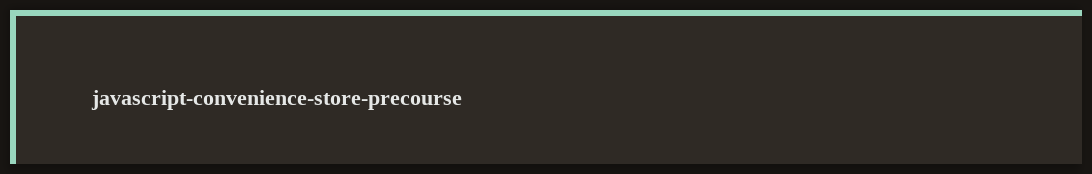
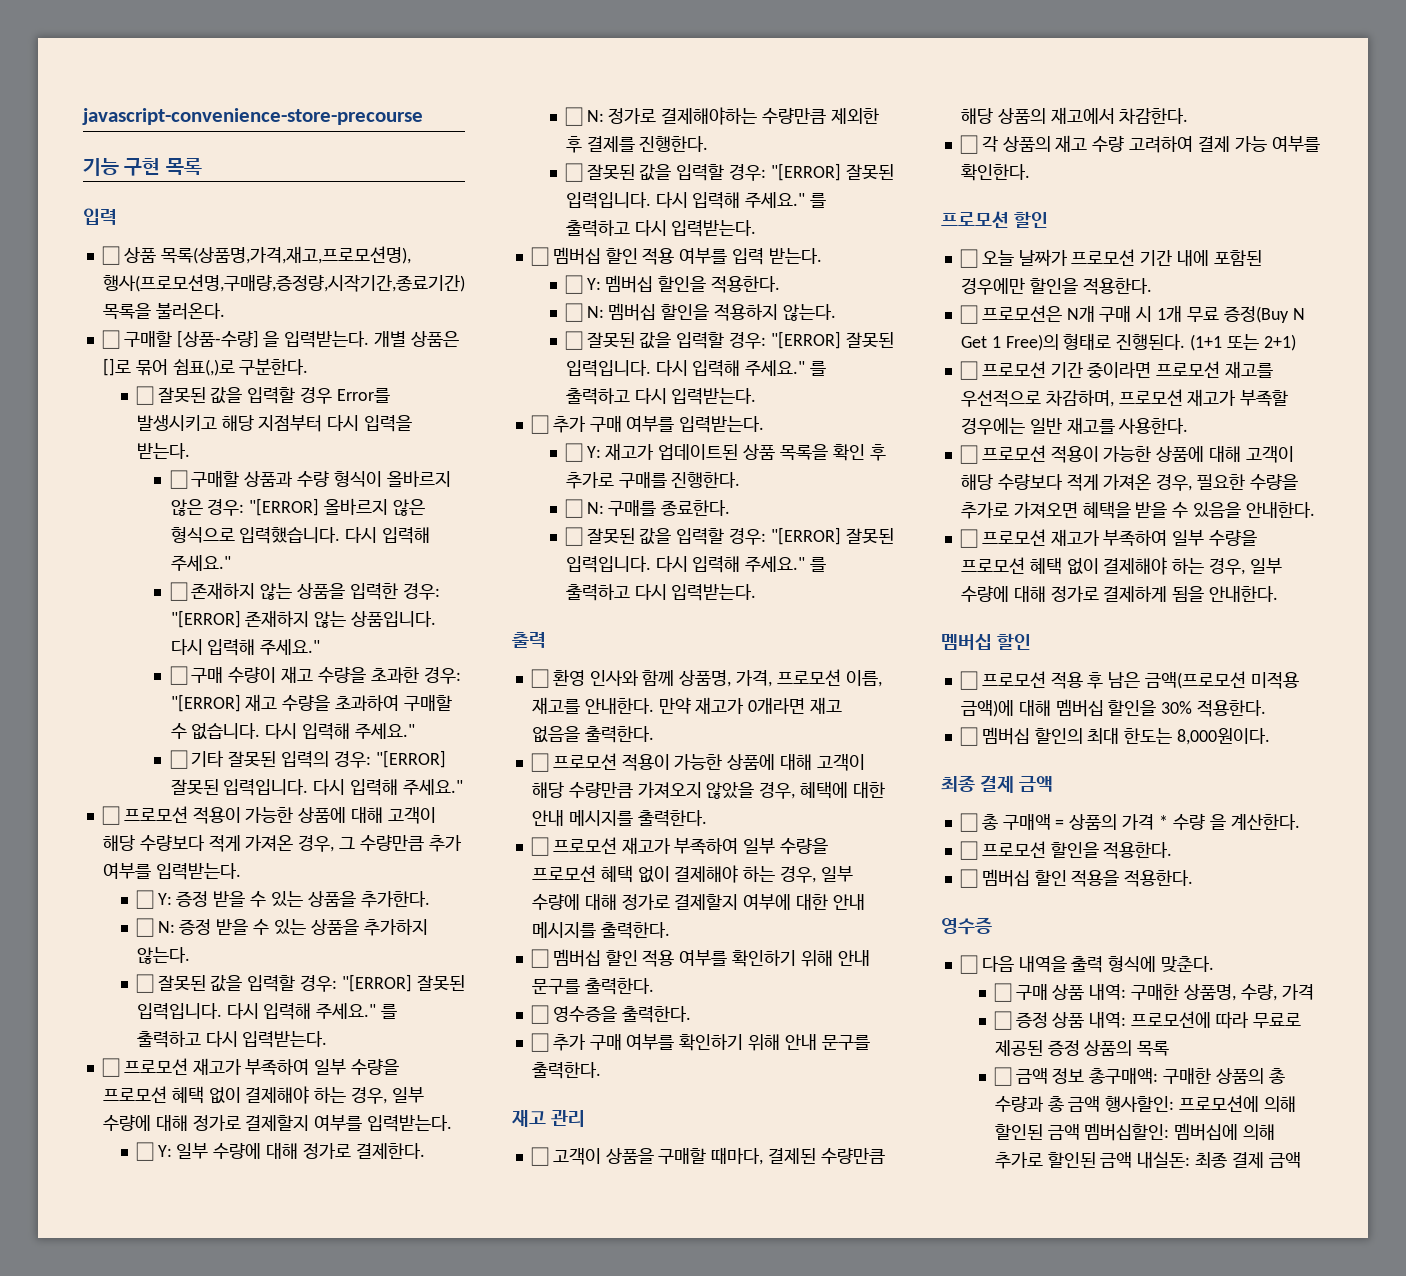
+ 기능 구현 목록
+ 입력
+ ☐ 상품 목록(상품명,가격,재고,프로모션명), 행사(프로모션명,구매량,증정량,시작기간,종료기간) 목록을 불러온다.
+ ☐ 구매할 [상품-수량] 을 입력받는다. 개별 상품은 []로 묶어 쉼표(,)로 구분한다.
+ ☐ 잘못된 값을 입력할 경우 Error를 발생시키고 해당 지점부터 다시 입력을 받는다.
+ ☐ 구매할 상품과 수량 형식이 올바르지 않은 경우: "[ERROR] 올바르지 않은 형식으로 입력했습니다. 다시 입력해 주세요."
+ ☐ 존재하지 않는 상품을 입력한 경우: "[ERROR] 존재하지 않는 상품입니다. 다시 입력해 주세요."
+ ☐ 구매 수량이 재고 수량을 초과한 경우: "[ERROR] 재고 수량을 초과하여 구매할 수 없습니다. 다시 입력해 주세요."
+ ☐ 기타 잘못된 입력의 경우: "[ERROR] 잘못된 입력입니다. 다시 입력해 주세요."
+ ☐ 프로모션 적용이 가능한 상품에 대해 고객이 해당 수량보다 적게 가져온 경우, 그 수량만큼 추가 여부를 입력받는다.
+ ☐ Y: 증정 받을 수 있는 상품을 추가한다.
+ ☐ N: 증정 받을 수 있는 상품을 추가하지 않는다.
+ ☐ 잘못된 값을 입력할 경우: "[ERROR] 잘못된 입력입니다. 다시 입력해 주세요." 를 출력하고 다시 입력받는다.
+ ☐ 프로모션 재고가 부족하여 일부 수량을 프로모션 혜택 없이 결제해야 하는 경우, 일부 수량에 대해 정가로 결제할지 여부를 입력받는다.
+ ☐ Y: 일부 수량에 대해 정가로 결제한다.
+ ☐ N: 정가로 결제해야하는 수량만큼 제외한 후 결제를 진행한다.
+ ☐ 잘못된 값을 입력할 경우: "[ERROR] 잘못된 입력입니다. 다시 입력해 주세요." 를 출력하고 다시 입력받는다.
+ ☐ 멤버십 할인 적용 여부를 입력 받는다.
+ ☐ Y: 멤버십 할인을 적용한다.
+ ☐ N: 멤버십 할인을 적용하지 않는다.
+ ☐ 잘못된 값을 입력할 경우: "[ERROR] 잘못된 입력입니다. 다시 입력해 주세요." 를 출력하고 다시 입력받는다.
+ ☐ 추가 구매 여부를 입력받는다.
+ ☐ Y: 재고가 업데이트된 상품 목록을 확인 후 추가로 구매를 진행한다.
+ ☐ N: 구매를 종료한다.
+ ☐ 잘못된 값을 입력할 경우: "[ERROR] 잘못된 입력입니다. 다시 입력해 주세요." 를 출력하고 다시 입력받는다.
+ 출력
+ ☐ 환영 인사와 함께 상품명, 가격, 프로모션 이름, 재고를 안내한다. 만약 재고가 0개라면 재고 없음을 출력한다.
+ ☐ 프로모션 적용이 가능한 상품에 대해 고객이 해당 수량만큼 가져오지 않았을 경우, 혜택에 대한 안내 메시지를 출력한다.
+ ☐ 프로모션 재고가 부족하여 일부 수량을 프로모션 혜택 없이 결제해야 하는 경우, 일부 수량에 대해 정가로 결제할지 여부에 대한 안내 메시지를 출력한다.
+ ☐ 멤버십 할인 적용 여부를 확인하기 위해 안내 문구를 출력한다.
+ ☐ 영수증을 출력한다.
+ ☐ 추가 구매 여부를 확인하기 위해 안내 문구를 출력한다.
+ 재고 관리
+ ☐ 고객이 상품을 구매할 때마다, 결제된 수량만큼 해당 상품의 재고에서 차감한다.
+ ☐ 각 상품의 재고 수량 고려하여 결제 가능 여부를 확인한다.
+ 프로모션 할인
+ ☐ 오늘 날짜가 프로모션 기간 내에 포함된 경우에만 할인을 적용한다.
+ ☐ 프로모션은 N개 구매 시 1개 무료 증정(Buy N Get 1 Free)의 형태로 진행된다. (1+1 또는 2+1)
+ ☐ 프로모션 기간 중이라면 프로모션 재고를 우선적으로 차감하며, 프로모션 재고가 부족할 경우에는 일반 재고를 사용한다.
+ ☐ 프로모션 적용이 가능한 상품에 대해 고객이 해당 수량보다 적게 가져온 경우, 필요한 수량을 추가로 가져오면 혜택을 받을 수 있음을 안내한다.
+ ☐ 프로모션 재고가 부족하여 일부 수량을 프로모션 혜택 없이 결제해야 하는 경우, 일부 수량에 대해 정가로 결제하게 됨을 안내한다.
+ 멤버십 할인
+ ☐ 프로모션 적용 후 남은 금액(프로모션 미적용 금액)에 대해 멤버십 할인을 30% 적용한다.
+ ☐ 멤버십 할인의 최대 한도는 8,000원이다.
+ 최종 결제 금액
+ ☐ 총 구매액 = 상품의 가격 * 수량 을 계산한다.
+ ☐ 프로모션 할인을 적용한다.
+ ☐ 멤버십 할인 적용을 적용한다.
+ 영수증
+ ☐ 다음 내역을 출력 형식에 맞춘다.
+ ☐ 구매 상품 내역: 구매한 상품명, 수량, 가격
+ ☐ 증정 상품 내역: 프로모션에 따라 무료로 제공된 증정 상품의 목록
+ ☐ 금액 정보 총구매액: 구매한 상품의 총 수량과 총 금액 행사할인: 프로모션에 의해 할인된 금액 멤버십할인: 멤버십에 의해 추가로 할인된 금액 내실돈: 최종 결제 금액

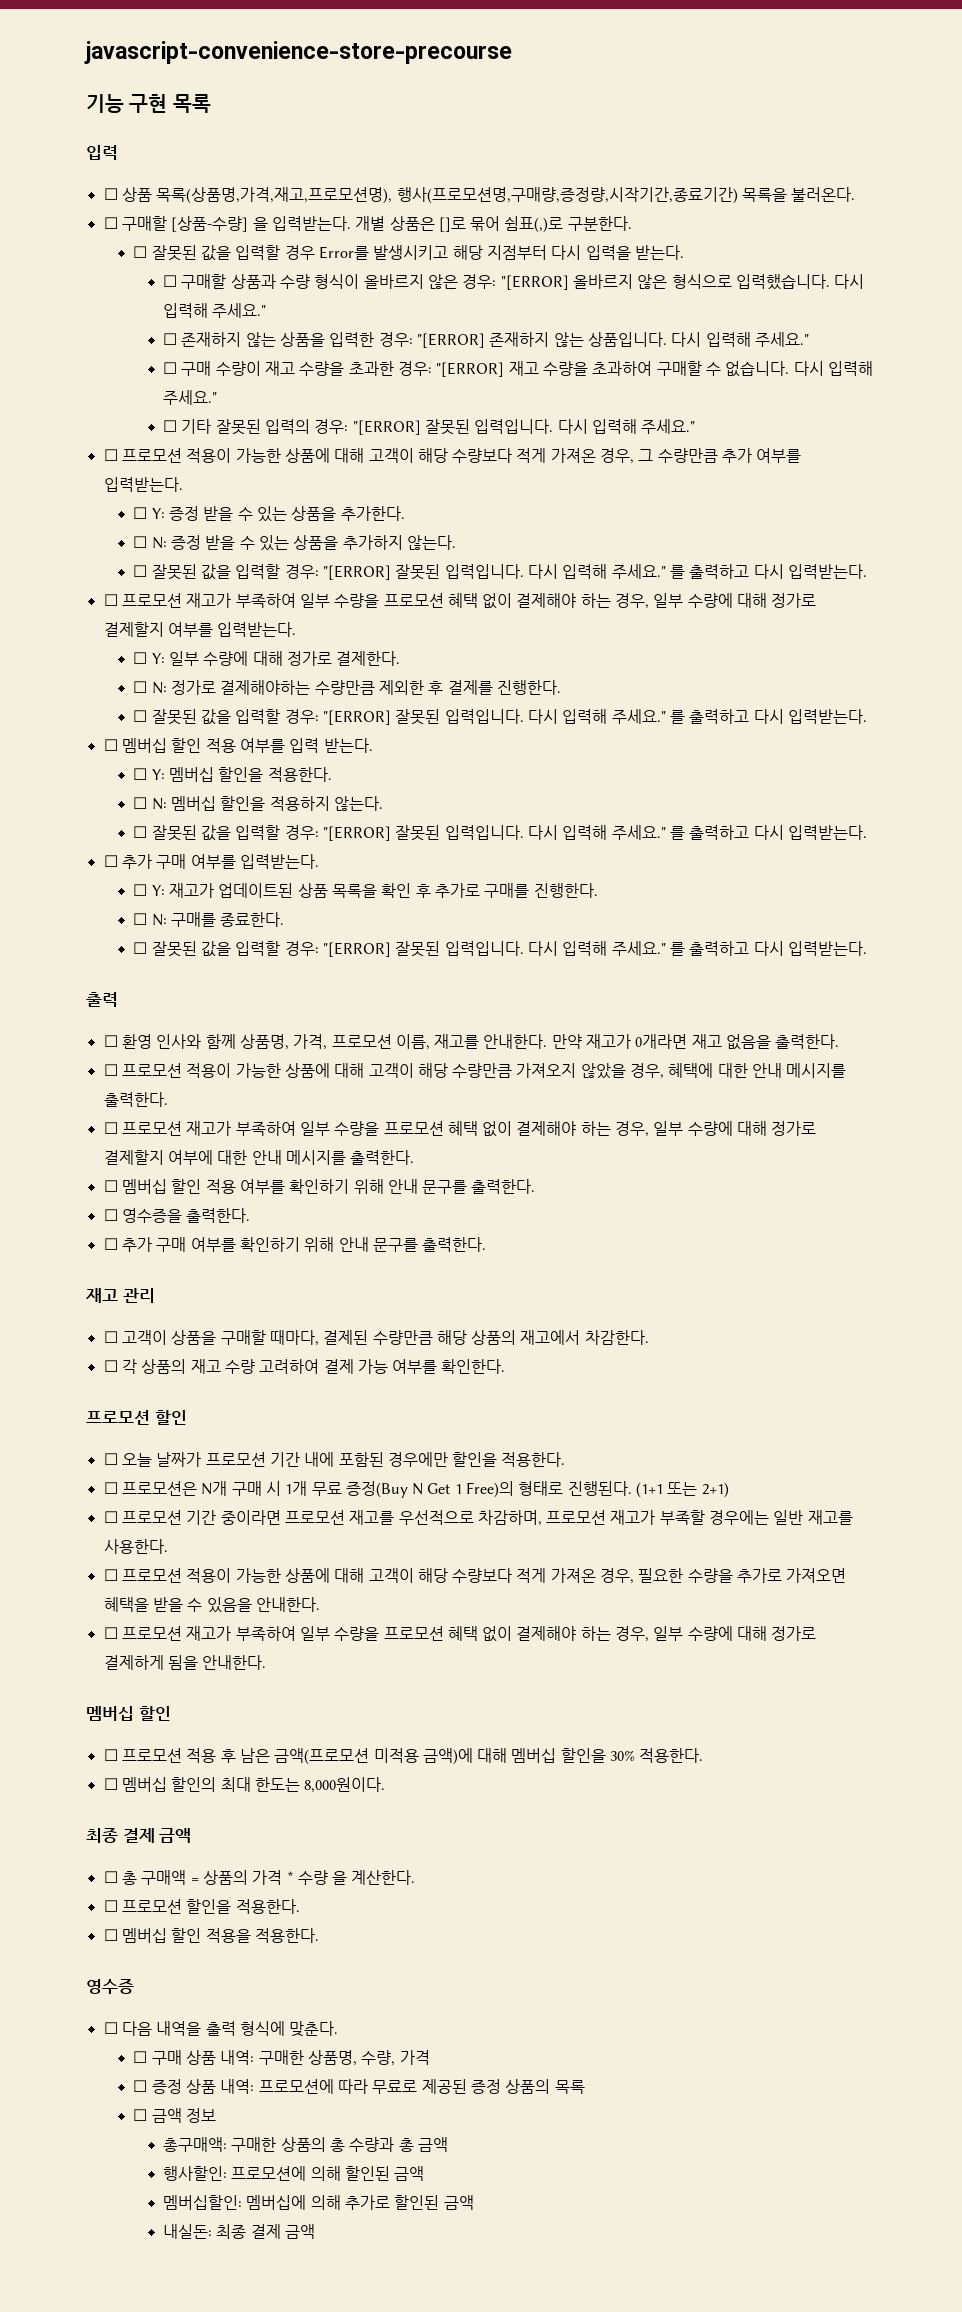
- ☐ 금액 정보 총구매액: 구매한 상품의 총 수량과 총 금액 행사할인: 프로모션에 의해 할인된 금액 멤버십할인: 멤버십에 의해 추가로 할인된 금액 내실돈: 최종 결제 금액
+ ☐ 금액 정보
+ 총구매액: 구매한 상품의 총 수량과 총 금액
+ 행사할인: 프로모션에 의해 할인된 금액
+ 멤버십할인: 멤버십에 의해 추가로 할인된 금액
+ 내실돈: 최종 결제 금액

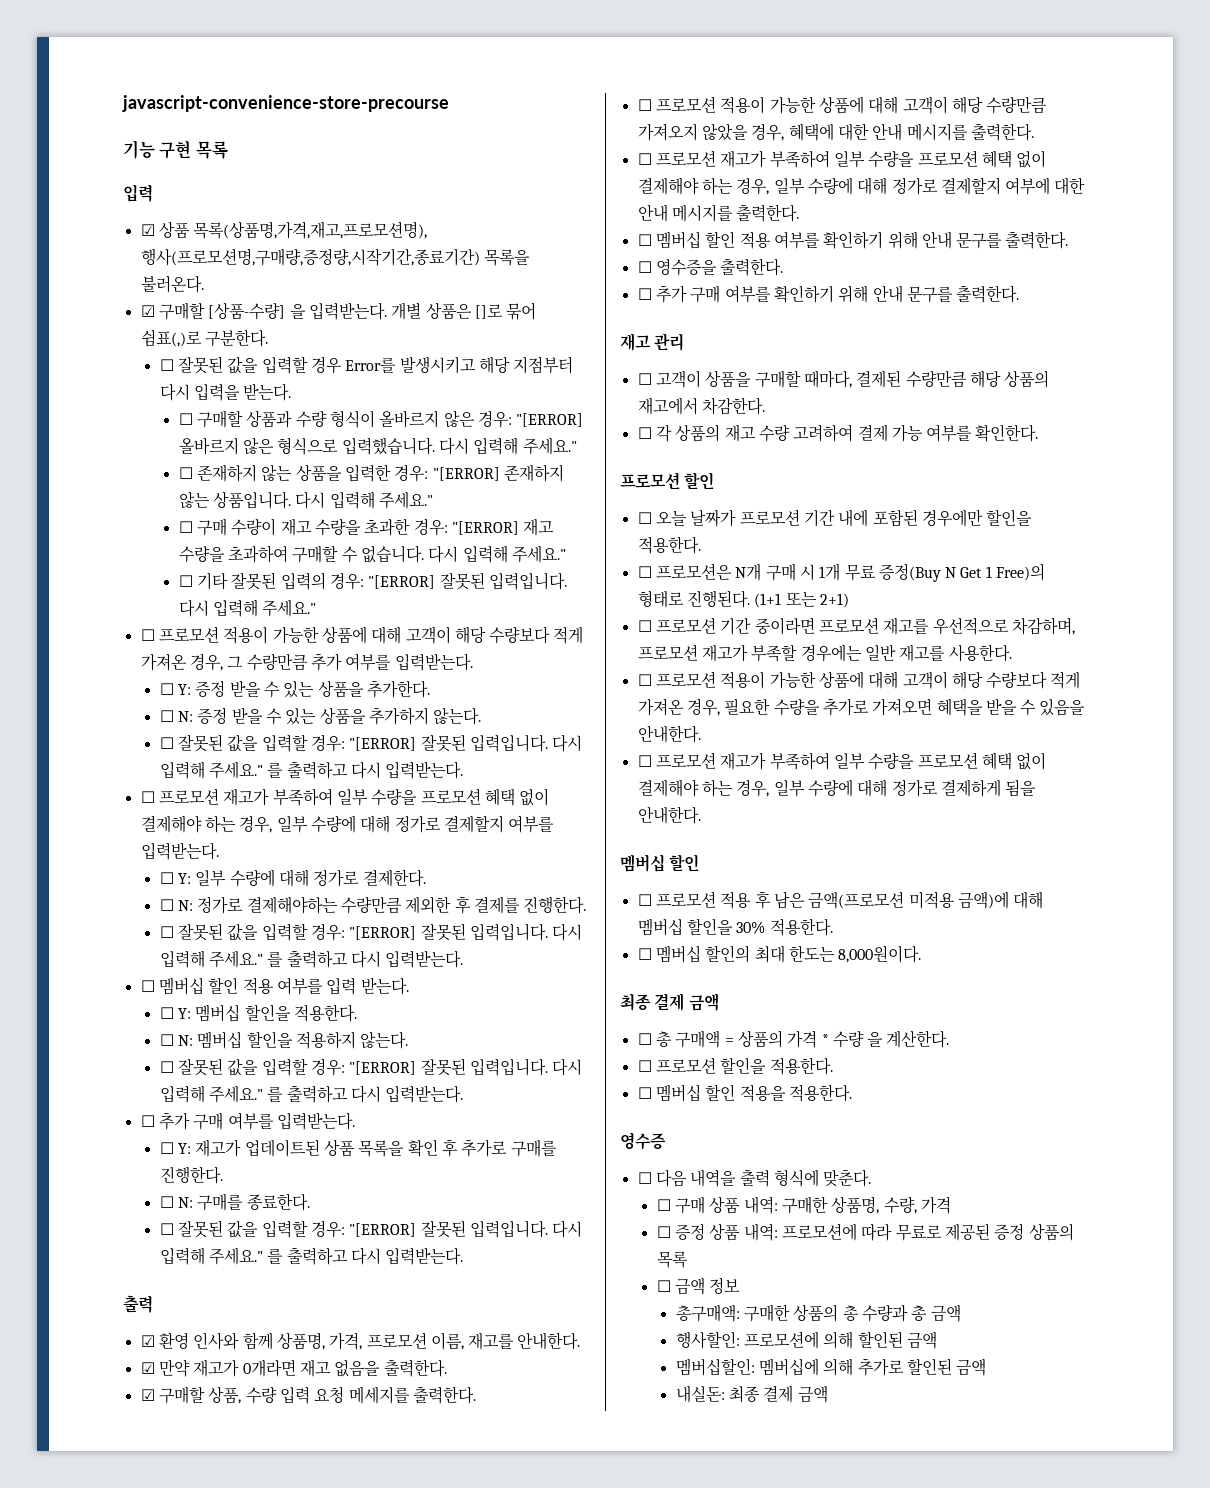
- ☐ 상품 목록(상품명,가격,재고,프로모션명), 행사(프로모션명,구매량,증정량,시작기간,종료기간) 목록을 불러온다.
+ ☑ 상품 목록(상품명,가격,재고,프로모션명), 행사(프로모션명,구매량,증정량,시작기간,종료기간) 목록을 불러온다.
- ☐ 구매할 [상품-수량] 을 입력받는다.
+ ☑ 구매할 [상품-수량] 을 입력받는다.
- ☐ 환영 인사와 함께 상품명, 가격, 프로모션 이름, 재고를 안내한다. 만약 재고가 0개라면 재고 없음을 출력한다.
+ ☑ 환영 인사와 함께 상품명, 가격, 프로모션 이름, 재고를 안내한다.
+ ☑ 만약 재고가 0개라면 재고 없음을 출력한다.
+ ☑ 구매할 상품, 수량 입력 요청 메세지를 출력한다.

